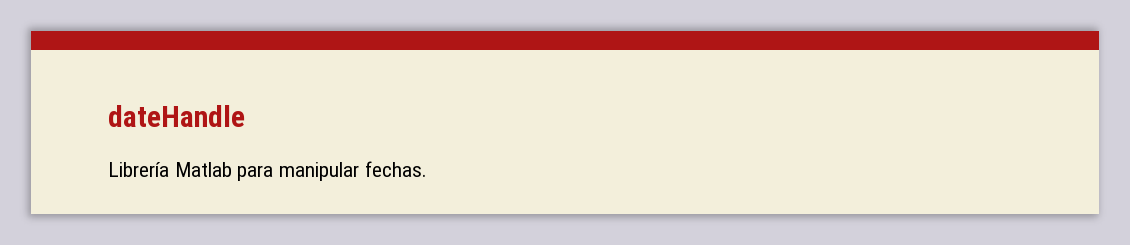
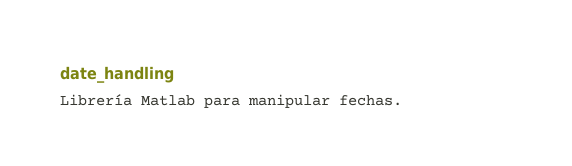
- dateHandle
+ date_handling

